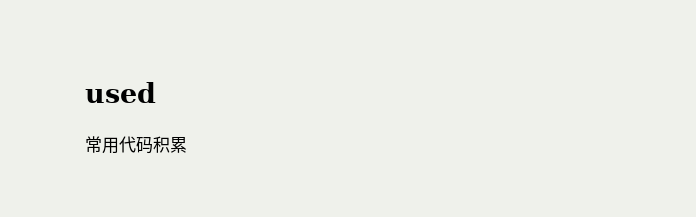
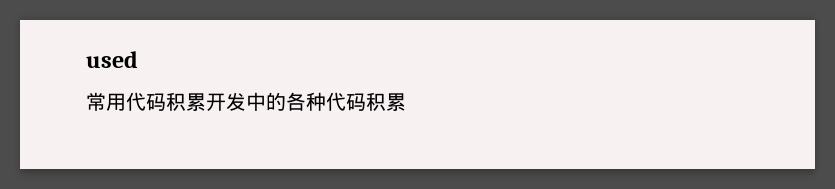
- 常用代码积累
+ 常用代码积累开发中的各种代码积累

